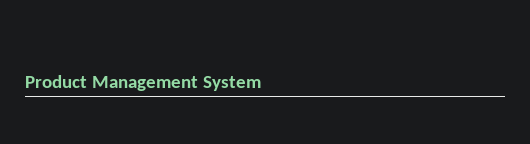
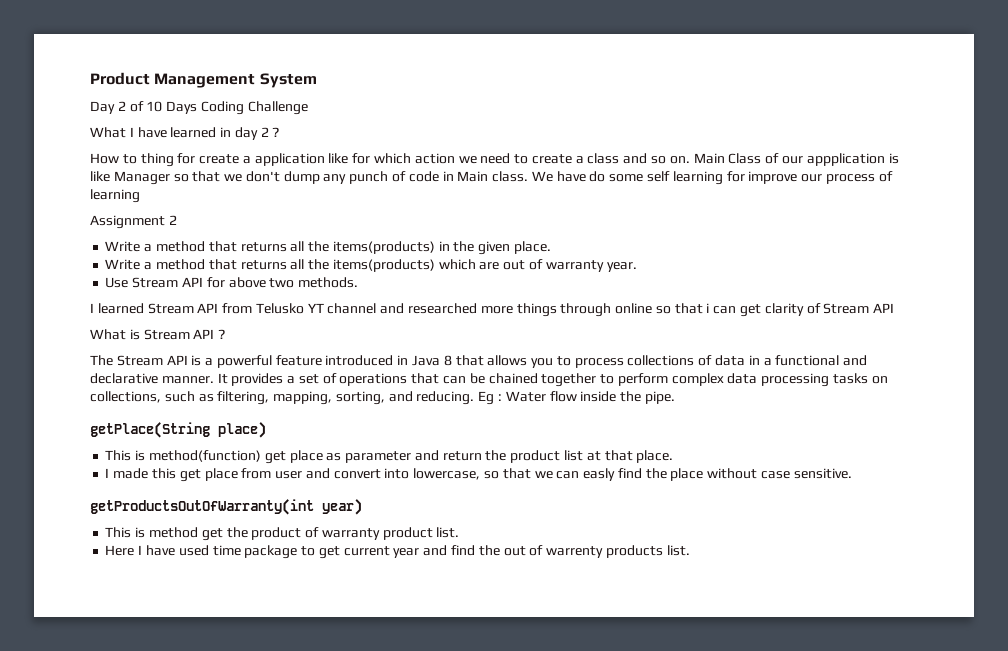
+ Day 2 of 10 Days Coding Challenge
+ What I have learned in day 2 ?
+ How to thing for create a application like for which action we need to create a class and so on. Main Class of our appplication is like Manager so that we don't dump any punch of code in Main class. We have do some self learning for improve our process of learning
+ Assignment 2
+ Write a method that returns all the items(products) in the given place.
+ Write a method that returns all the items(products) which are out of warranty year.
+ Use Stream API for above two methods.
+ I learned Stream API from Telusko YT channel and researched more things through online so that i can get clarity of Stream API
+ What is Stream API ?
+ The Stream API is a powerful feature introduced in Java 8 that allows you to process collections of data in a functional and declarative manner. It provides a set of operations that can be chained together to perform complex data processing tasks on collections, such as filtering, mapping, sorting, and reducing. Eg : Water flow inside the pipe.
+ getPlace(String place)
+ This is method(function) get place as parameter and return the product list at that place.
+ I made this get place from user and convert into lowercase, so that we can easly find the place without case sensitive.
+ getProductsOutOfWarranty(int year)
+ This is method get the product of warranty product list.
+ Here I have used time package to get current year and find the out of warrenty products list.

